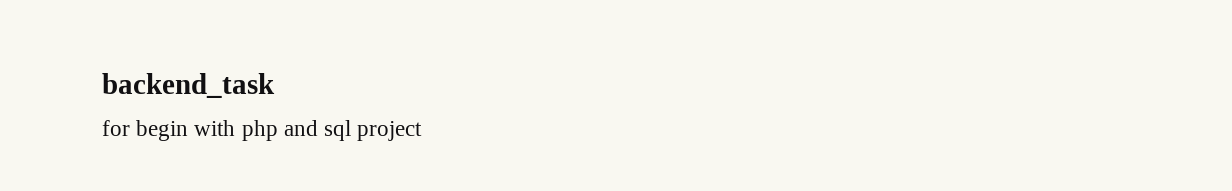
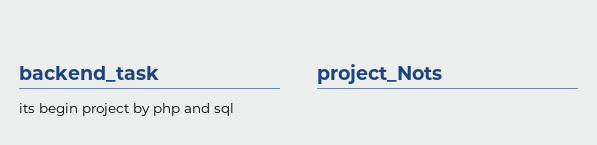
- for begin with php and sql project
+ its begin project by php and sql
+ project_Nots

